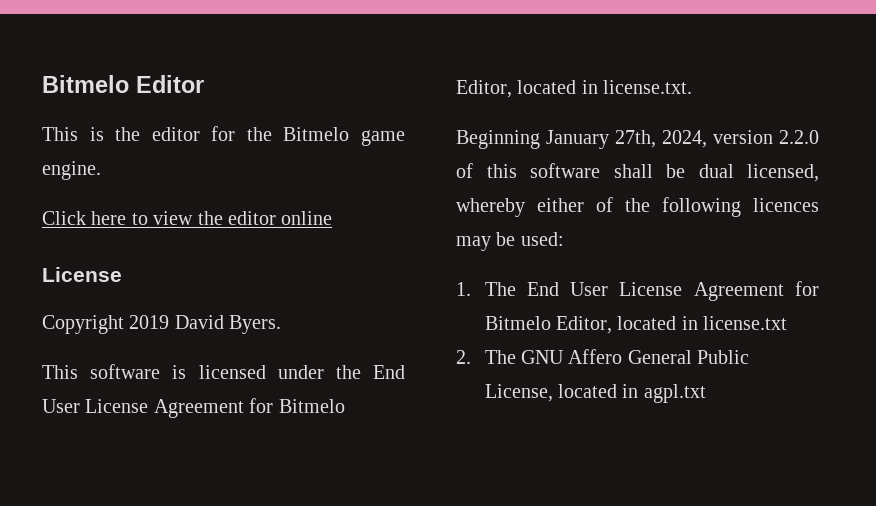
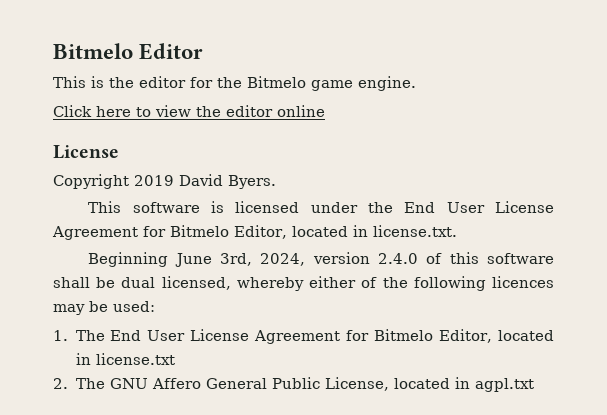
- Beginning January 27th, 2024, version 2.2.0 of this software shall be dual licensed, whereby either of the following licences may be used:
+ Beginning June 3rd, 2024, version 2.4.0 of this software shall be dual licensed, whereby either of the following licences may be used:

